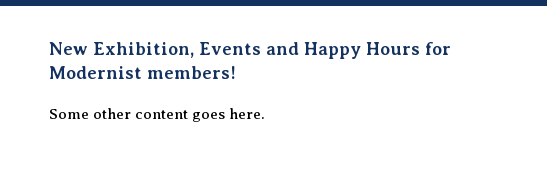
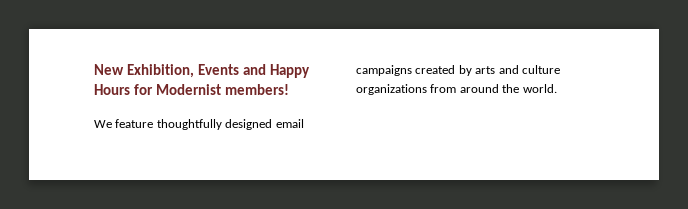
- Some other content goes here.
+ We feature thoughtfully designed email campaigns created by arts and culture organizations from around the world.

